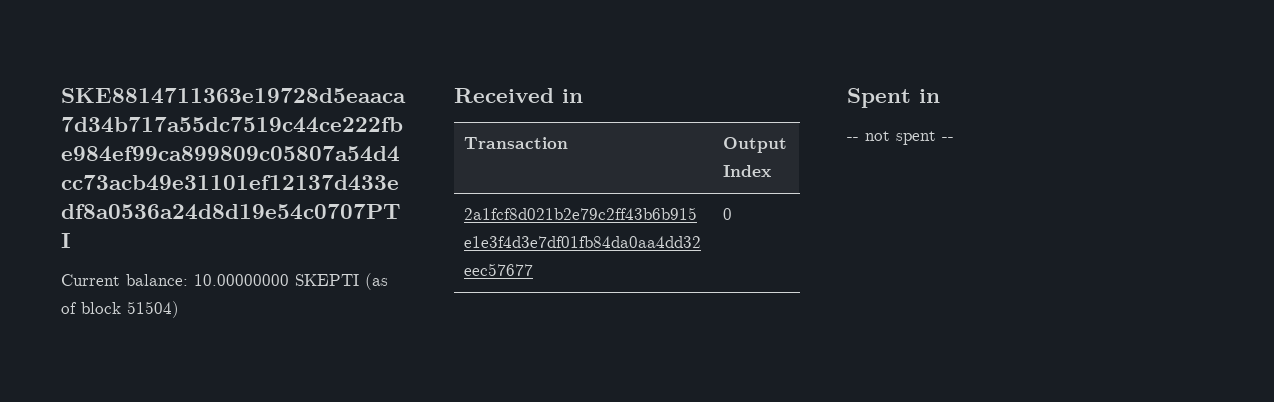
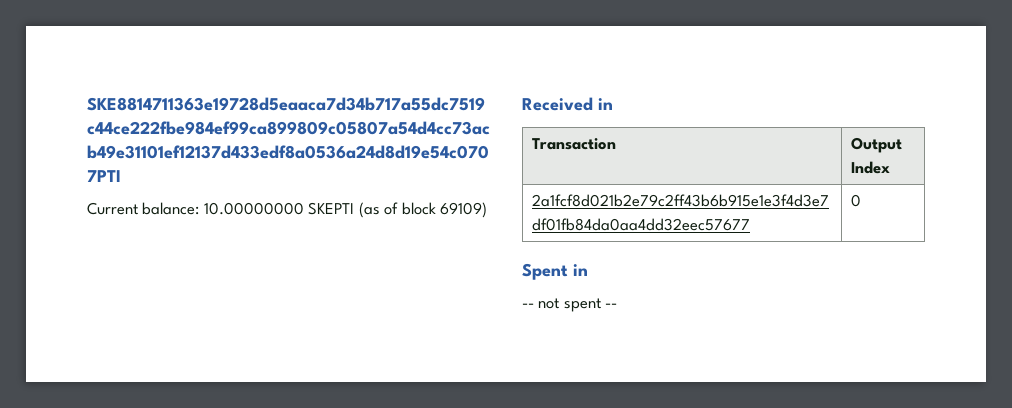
- Current balance: 10.00000000 SKEPTI (as of block 51504)
+ Current balance: 10.00000000 SKEPTI (as of block 69109)

